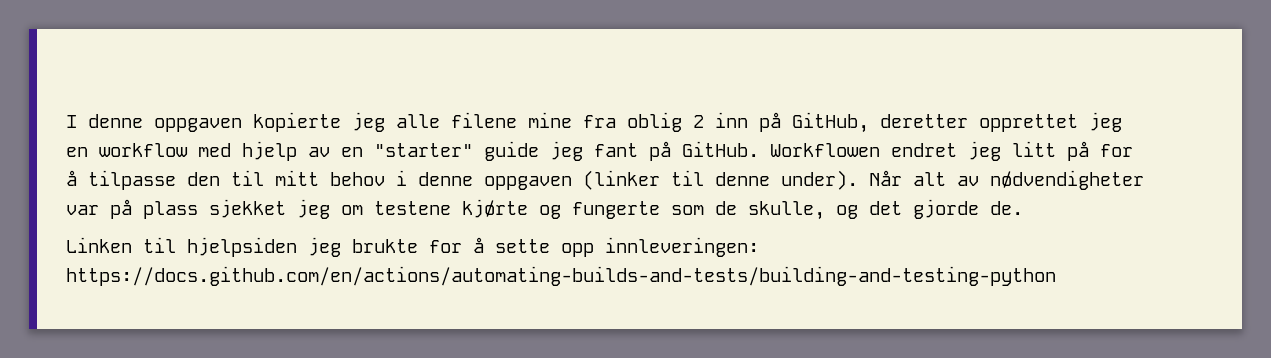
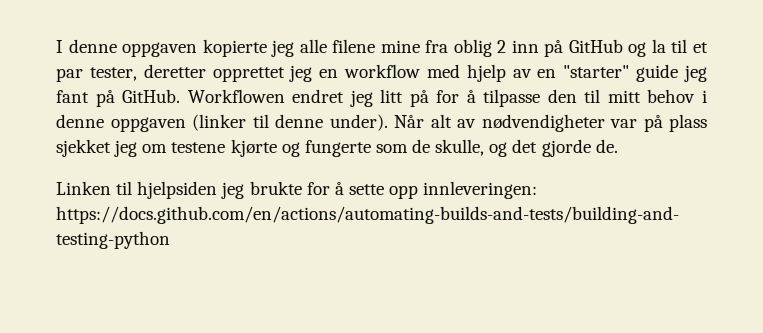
- I denne oppgaven kopierte jeg alle filene mine fra oblig 2 inn på GitHub, deretter opprettet jeg en workflow med hjelp av en "starter" guide jeg fant på GitHub.
+ I denne oppgaven kopierte jeg alle filene mine fra oblig 2 inn på GitHub og la til et par tester, deretter opprettet jeg en workflow med hjelp av en "starter" guide jeg fant på GitHub.

